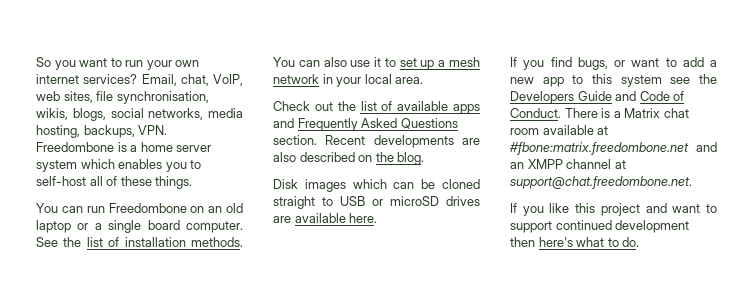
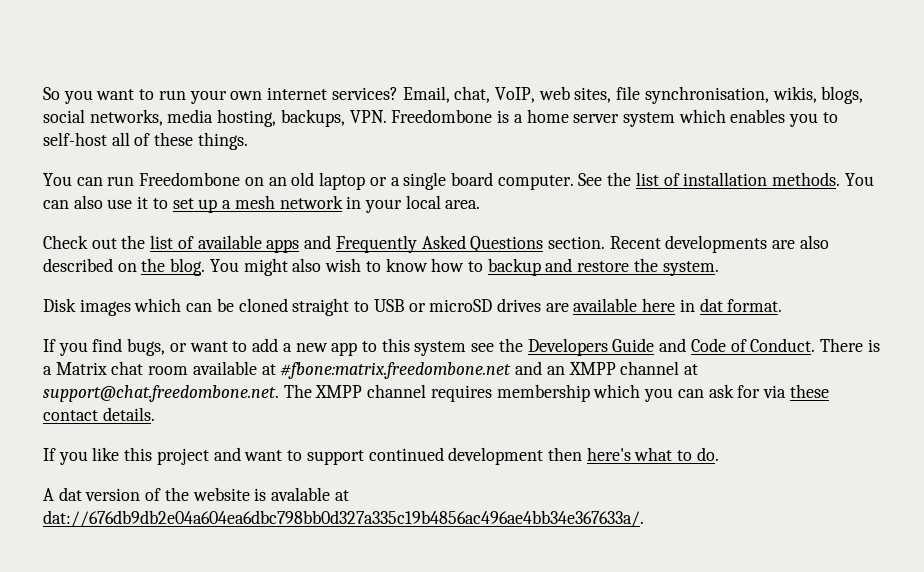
+ You might also wish to know how to backup and restore the system.
- Disk images which can be cloned straight to USB or microSD drives are available here.
+ Disk images which can be cloned straight to USB or microSD drives are available here in dat format.
- There is a Matrix chat room available at #fbone:matrix.freedombone.net and an XMPP channel at support@chat.freedombone.net.
+ There is a Matrix chat room available at #fbone:matrix.freedombone.net and an XMPP channel at support@chat.freedombone.net. The XMPP channel requires membership which you can ask for via these contact details.
+ A dat version of the website is avalable at dat://676db9db2e04a604ea6dbc798bb0d327a335c19b4856ac496ae4bb34e367633a/.

